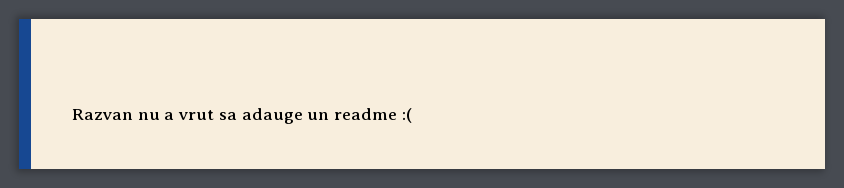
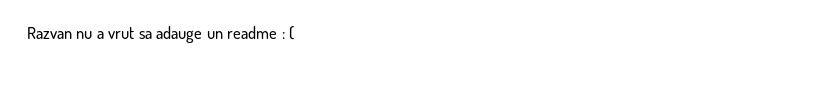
- Razvan nu a vrut sa adauge un readme :(
+ Razvan nu a vrut sa adauge un readme : (

